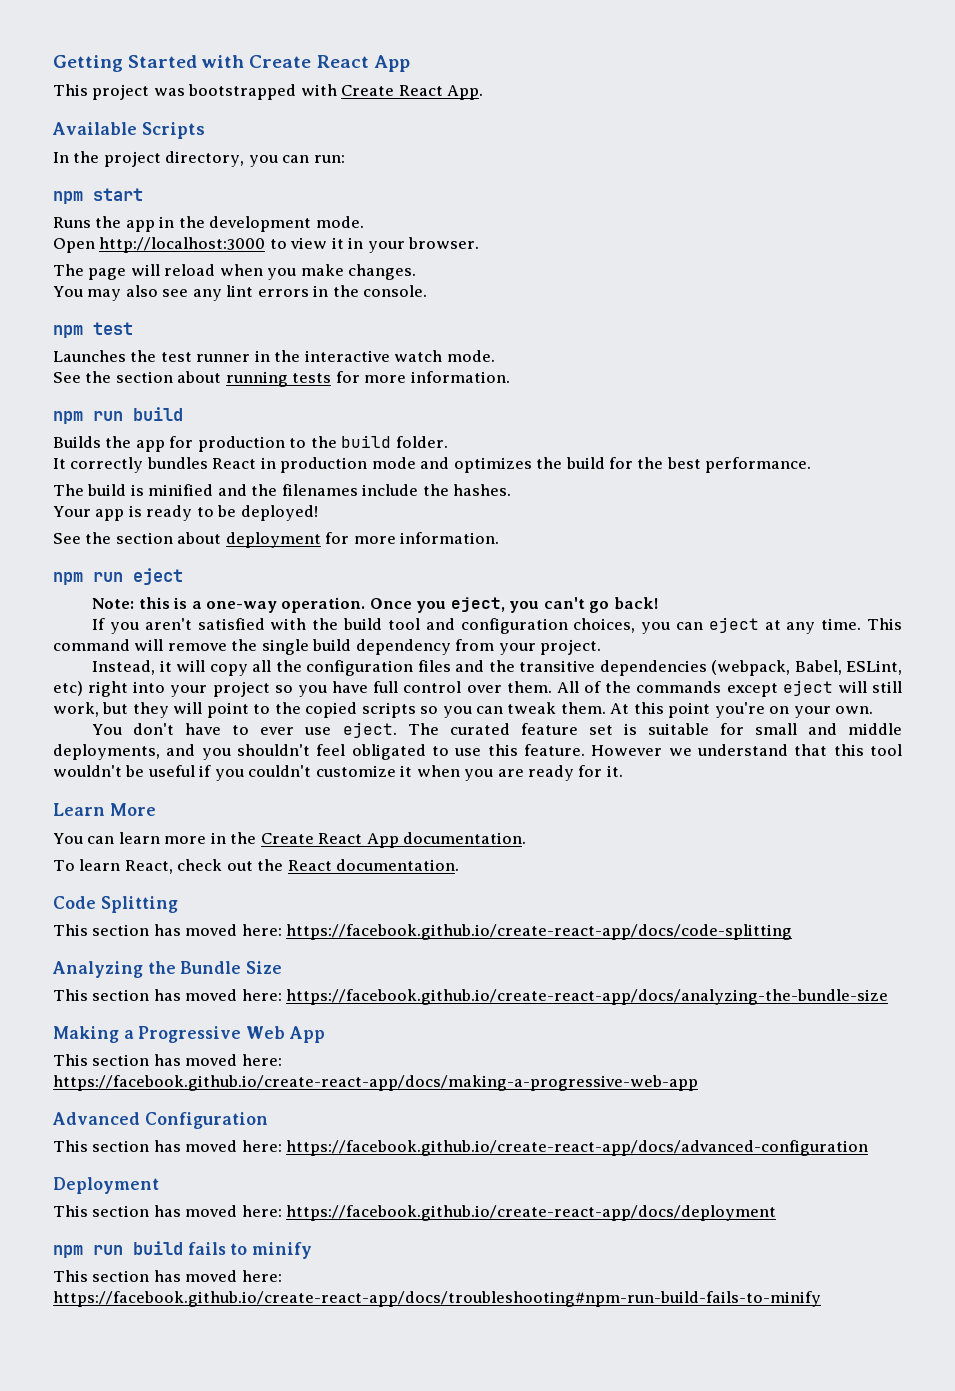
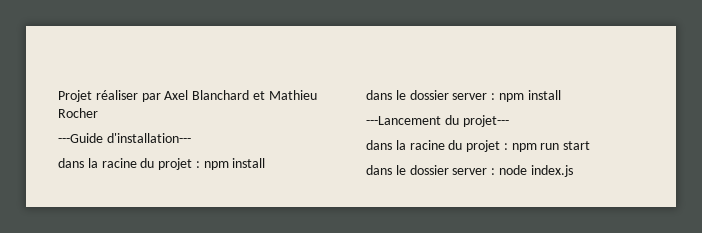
- Getting Started with Create React App
- This project was bootstrapped with Create React App.
- Available Scripts
- In the project directory, you can run:
- npm start
- Runs the app in the development mode.
- Open http://localhost:3000 to view it in your browser.
- The page will reload when you make changes.
- You may also see any lint errors in the console.
- npm test
- Launches the test runner in the interactive watch mode.
- See the section about running tests for more information.
- npm run build
- Builds the app for production to the build folder.
- It correctly bundles React in production mode and optimizes the build for the best performance.
- The build is minified and the filenames include the hashes.
- Your app is ready to be deployed!
- See the section about deployment for more information.
- npm run eject
- Note: this is a one-way operation. Once you eject, you can't go back!
- If you aren't satisfied with the build tool and configuration choices, you can eject at any time. This command will remove the single build dependency from your project.
- Instead, it will copy all the configuration files and the transitive dependencies (webpack, Babel, ESLint, etc) right into your project so you have full control over them. All of the commands except eject will still work, but they will point to the copied scripts so you can tweak them. At this point you're on your own.
- You don't have to ever use eject. The curated feature set is suitable for small and middle deployments, and you shouldn't feel obligated to use this feature. However we understand that this tool wouldn't be useful if you couldn't customize it when you are ready for it.
- Learn More
- You can learn more in the Create React App documentation.
- To learn React, check out the React documentation.
- Code Splitting
- This section has moved here: https://facebook.github.io/create-react-app/docs/code-splitting
- Analyzing the Bundle Size
- This section has moved here: https://facebook.github.io/create-react-app/docs/analyzing-the-bundle-size
- Making a Progressive Web App
- This section has moved here: https://facebook.github.io/create-react-app/docs/making-a-progressive-web-app
- Advanced Configuration
- This section has moved here: https://facebook.github.io/create-react-app/docs/advanced-configuration
- Deployment
- This section has moved here: https://facebook.github.io/create-react-app/docs/deployment
- npm run build fails to minify
- This section has moved here: https://facebook.github.io/create-react-app/docs/troubleshooting#npm-run-build-fails-to-minify
+ Projet réaliser par Axel Blanchard et Mathieu Rocher
+ ---Guide d'installation---
+ dans la racine du projet : npm install
+ dans le dossier server : npm install
+ ---Lancement du projet---
+ dans la racine du projet : npm run start
+ dans le dossier server : node index.js

